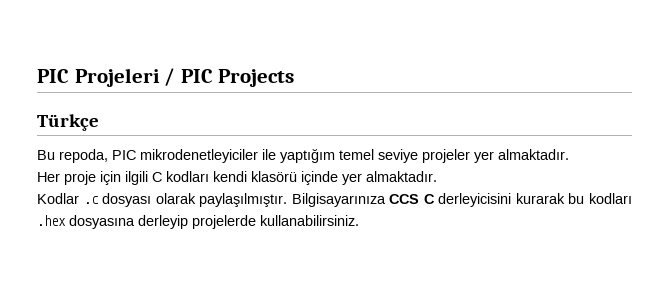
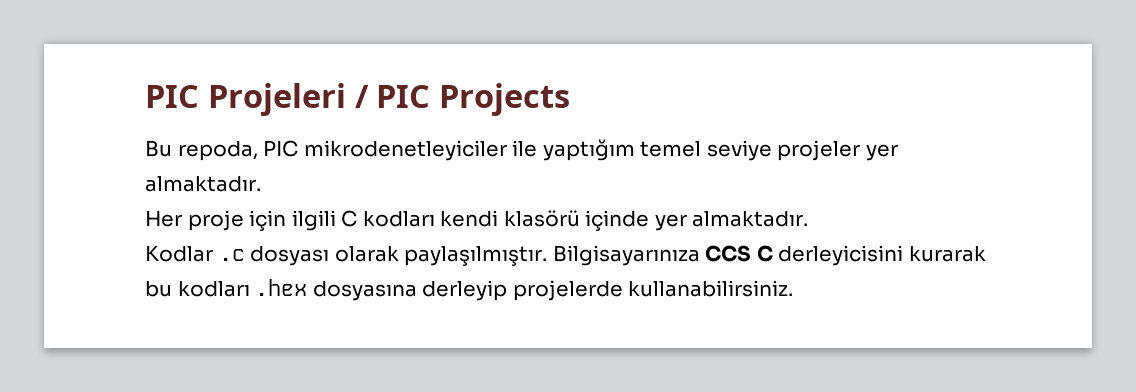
- Türkçe

